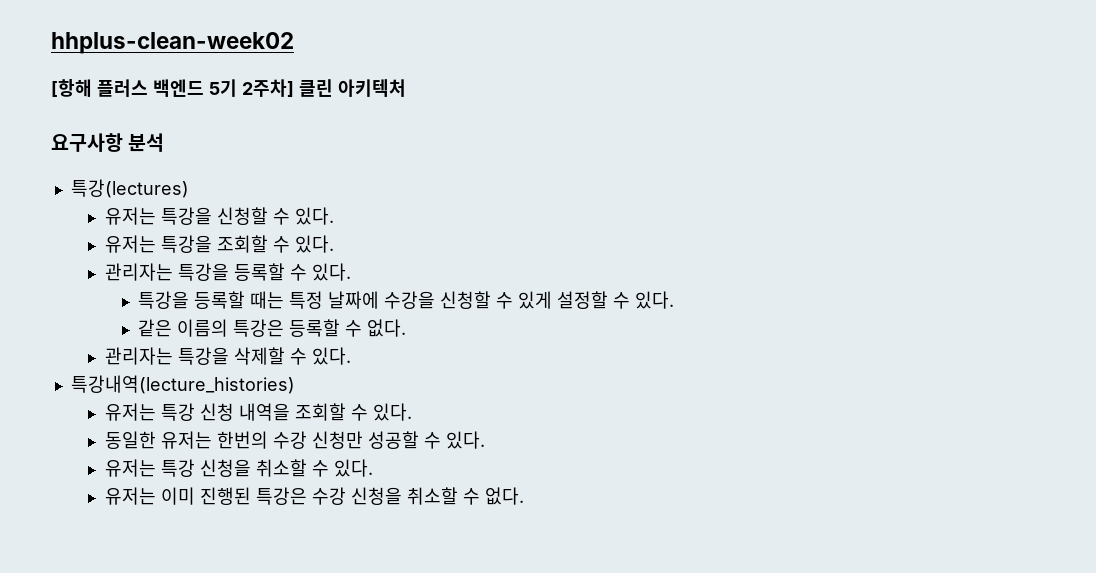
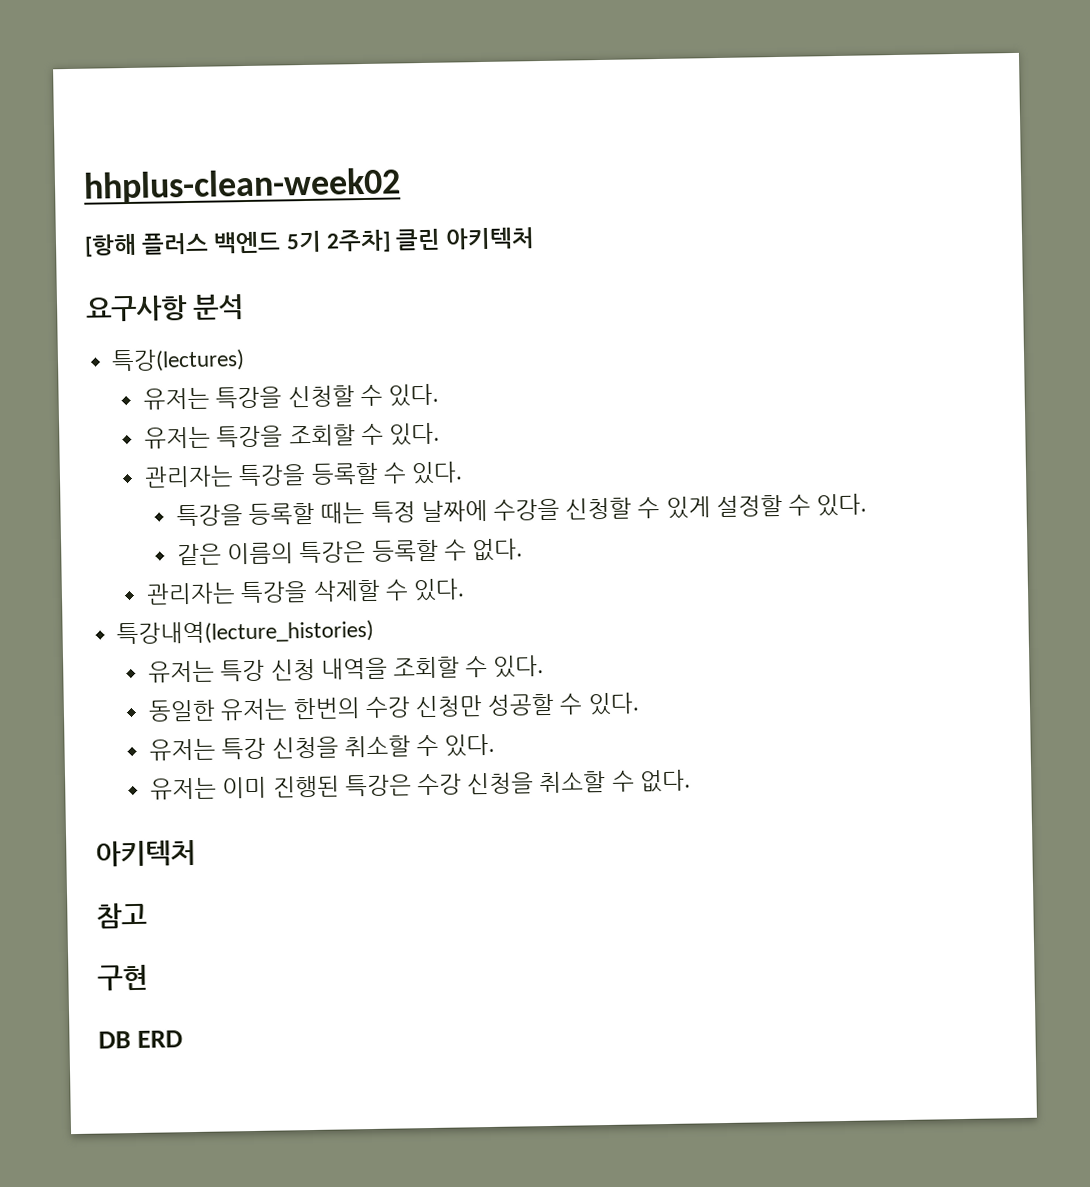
  유저는 이미 진행된 특강은 수강 신청을 취소할 수 없다.
+ 아키텍처
+ 참고
+ 구현
+ DB ERD

